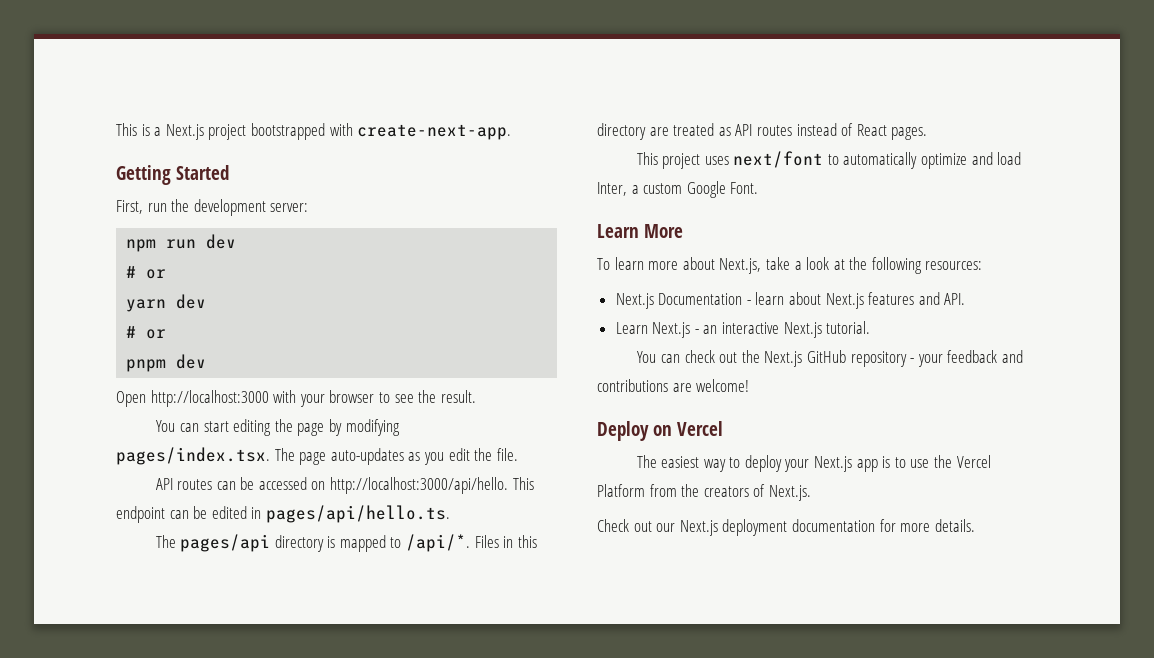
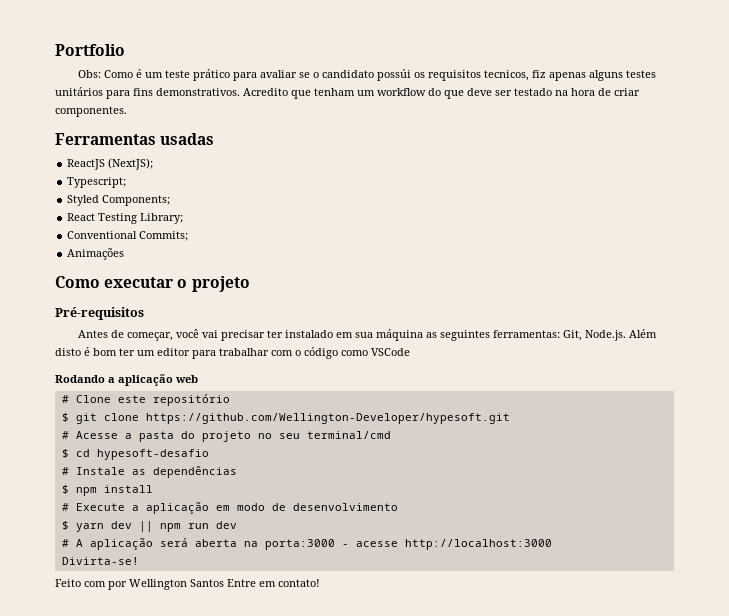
- This is a Next.js project bootstrapped with create-next-app.
- Getting Started
- First, run the development server:
- npm run dev
- # or
- yarn dev
- # or
- pnpm dev
- Open http://localhost:3000 with your browser to see the result.
- You can start editing the page by modifying pages/index.tsx. The page auto-updates as you edit the file.
- API routes can be accessed on http://localhost:3000/api/hello. This endpoint can be edited in pages/api/hello.ts.
- The pages/api directory is mapped to /api/*. Files in this directory are treated as API routes instead of React pages.
- This project uses next/font to automatically optimize and load Inter, a custom Google Font.
- Learn More
- To learn more about Next.js, take a look at the following resources:
- Next.js Documentation - learn about Next.js features and API.
- Learn Next.js - an interactive Next.js tutorial.
- You can check out the Next.js GitHub repository - your feedback and contributions are welcome!
- Deploy on Vercel
- The easiest way to deploy your Next.js app is to use the Vercel Platform from the creators of Next.js.
- Check out our Next.js deployment documentation for more details.
+ Portfolio
+ Obs: Como é um teste prático para avaliar se o candidato possúi os requisitos tecnicos, fiz apenas alguns testes unitários para fins demonstrativos. Acredito que tenham um workflow do que deve ser testado na hora de criar componentes.
+ Ferramentas usadas
+ ReactJS (NextJS);
+ Typescript;
+ Styled Components;
+ React Testing Library;
+ Conventional Commits;
+ Animações
+ Como executar o projeto
+ Pré-requisitos
+ Antes de começar, você vai precisar ter instalado em sua máquina as seguintes ferramentas: Git, Node.js. Além disto é bom ter um editor para trabalhar com o código como VSCode
+ Rodando a aplicação web
+ # Clone este repositório
+ $ git clone https://github.com/Wellington-Developer/hypesoft.git
+ # Acesse a pasta do projeto no seu terminal/cmd
+ $ cd hypesoft-desafio
+ # Instale as dependências
+ $ npm install
+ # Execute a aplicação em modo de desenvolvimento
+ $ yarn dev || npm run dev
+ # A aplicação será aberta na porta:3000 - acesse http://localhost:3000
+ Divirta-se!
+ Feito com por Wellington Santos Entre em contato!

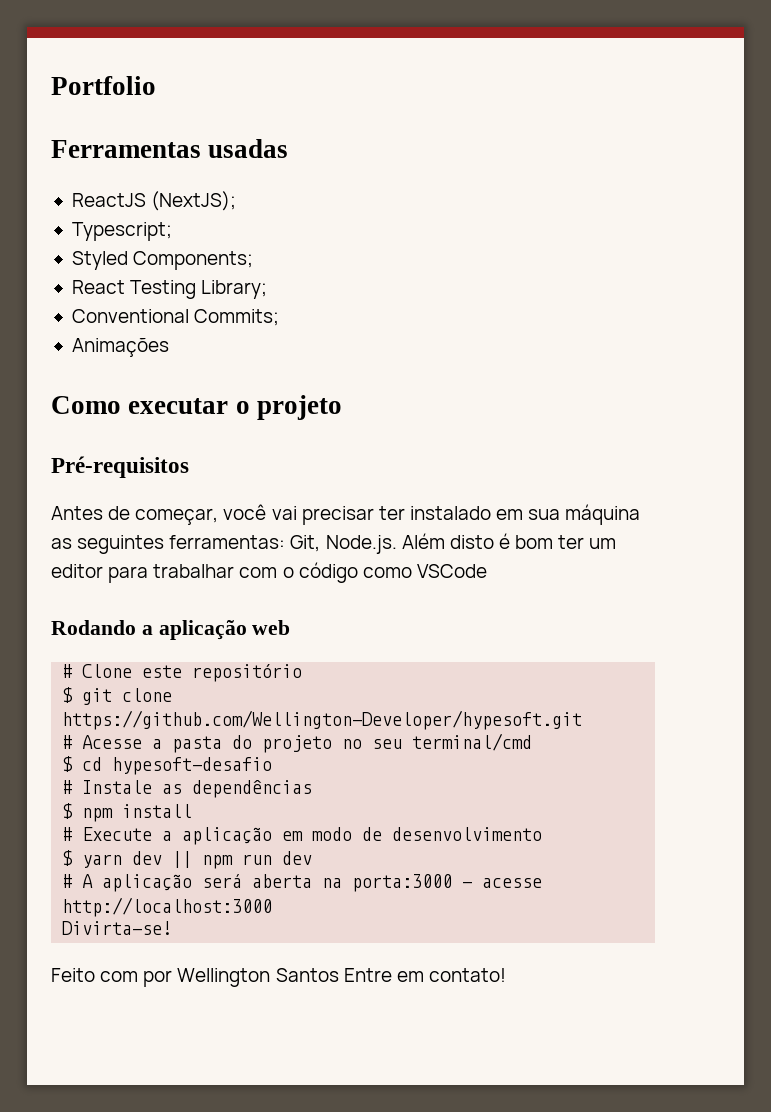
- Obs: Como é um teste prático para avaliar se o candidato possúi os requisitos tecnicos, fiz apenas alguns testes unitários para fins demonstrativos. Acredito que tenham um workflow do que deve ser testado na hora de criar componentes.

